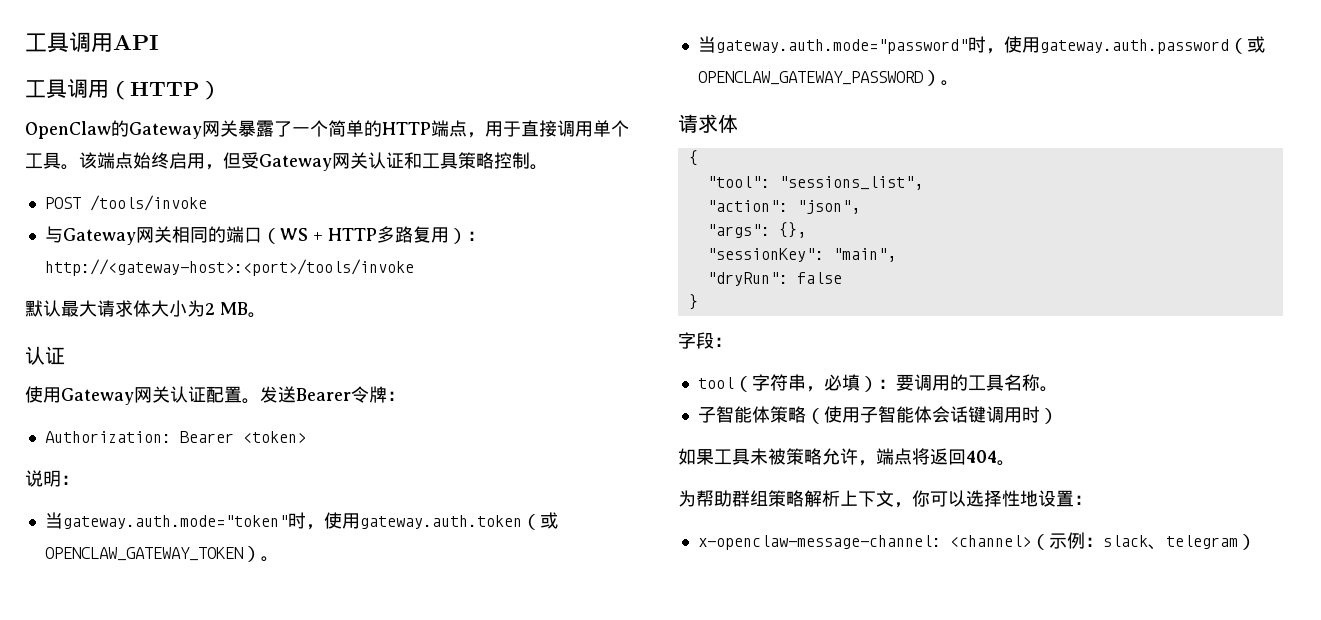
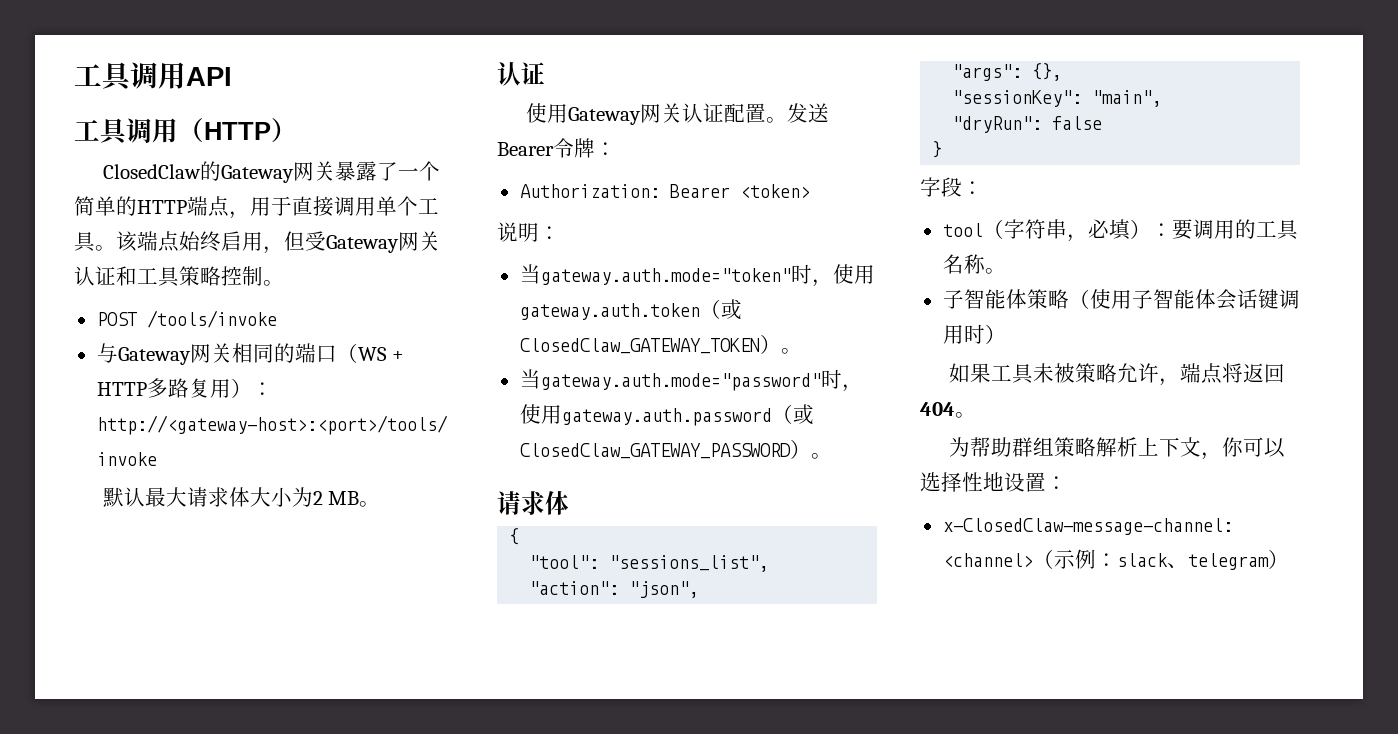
- OpenClaw的Gateway网关暴露了一个简单的HTTP端点，用于直接调用单个工具。
+ ClosedClaw的Gateway网关暴露了一个简单的HTTP端点，用于直接调用单个工具。
- 当gateway.auth.mode="token"时，使用gateway.auth.token（或OPENCLAW_GATEWAY_TOKEN）。
+ 当gateway.auth.mode="token"时，使用gateway.auth.token（或ClosedClaw_GATEWAY_TOKEN）。
- 当gateway.auth.mode="password"时，使用gateway.auth.password（或OPENCLAW_GATEWAY_PASSWORD）。
+ 当gateway.auth.mode="password"时，使用gateway.auth.password（或ClosedClaw_GATEWAY_PASSWORD）。
- x-openclaw-message-channel: <channel>（示例：slack、telegram）
+ x-ClosedClaw-message-channel: <channel>（示例：slack、telegram）

